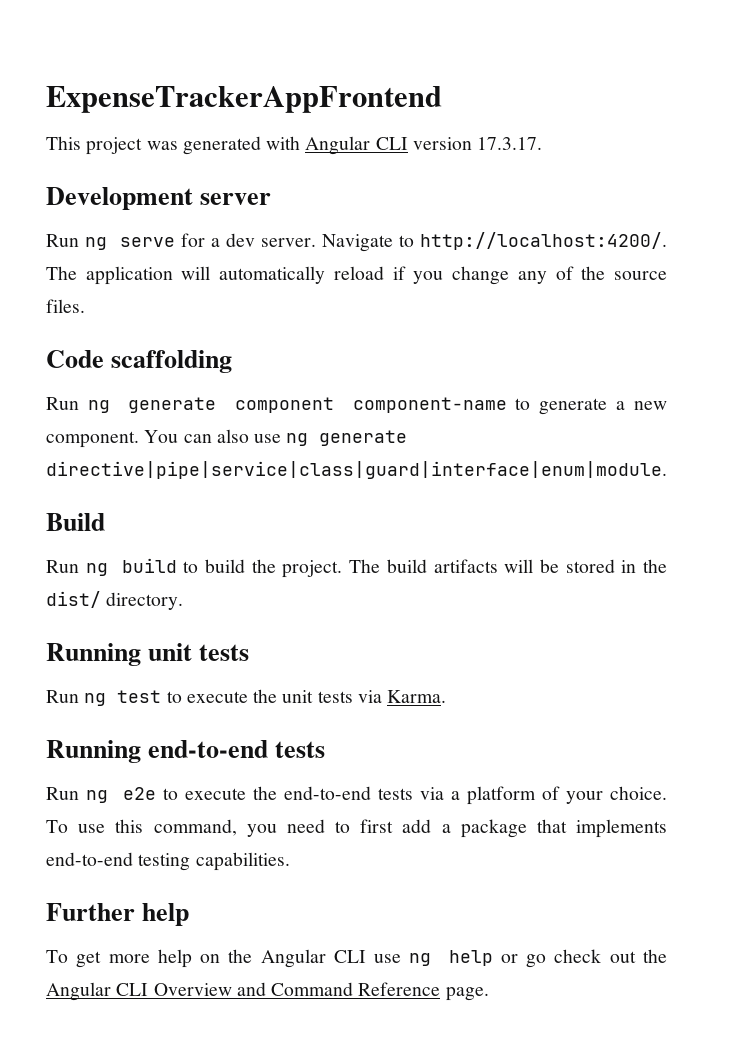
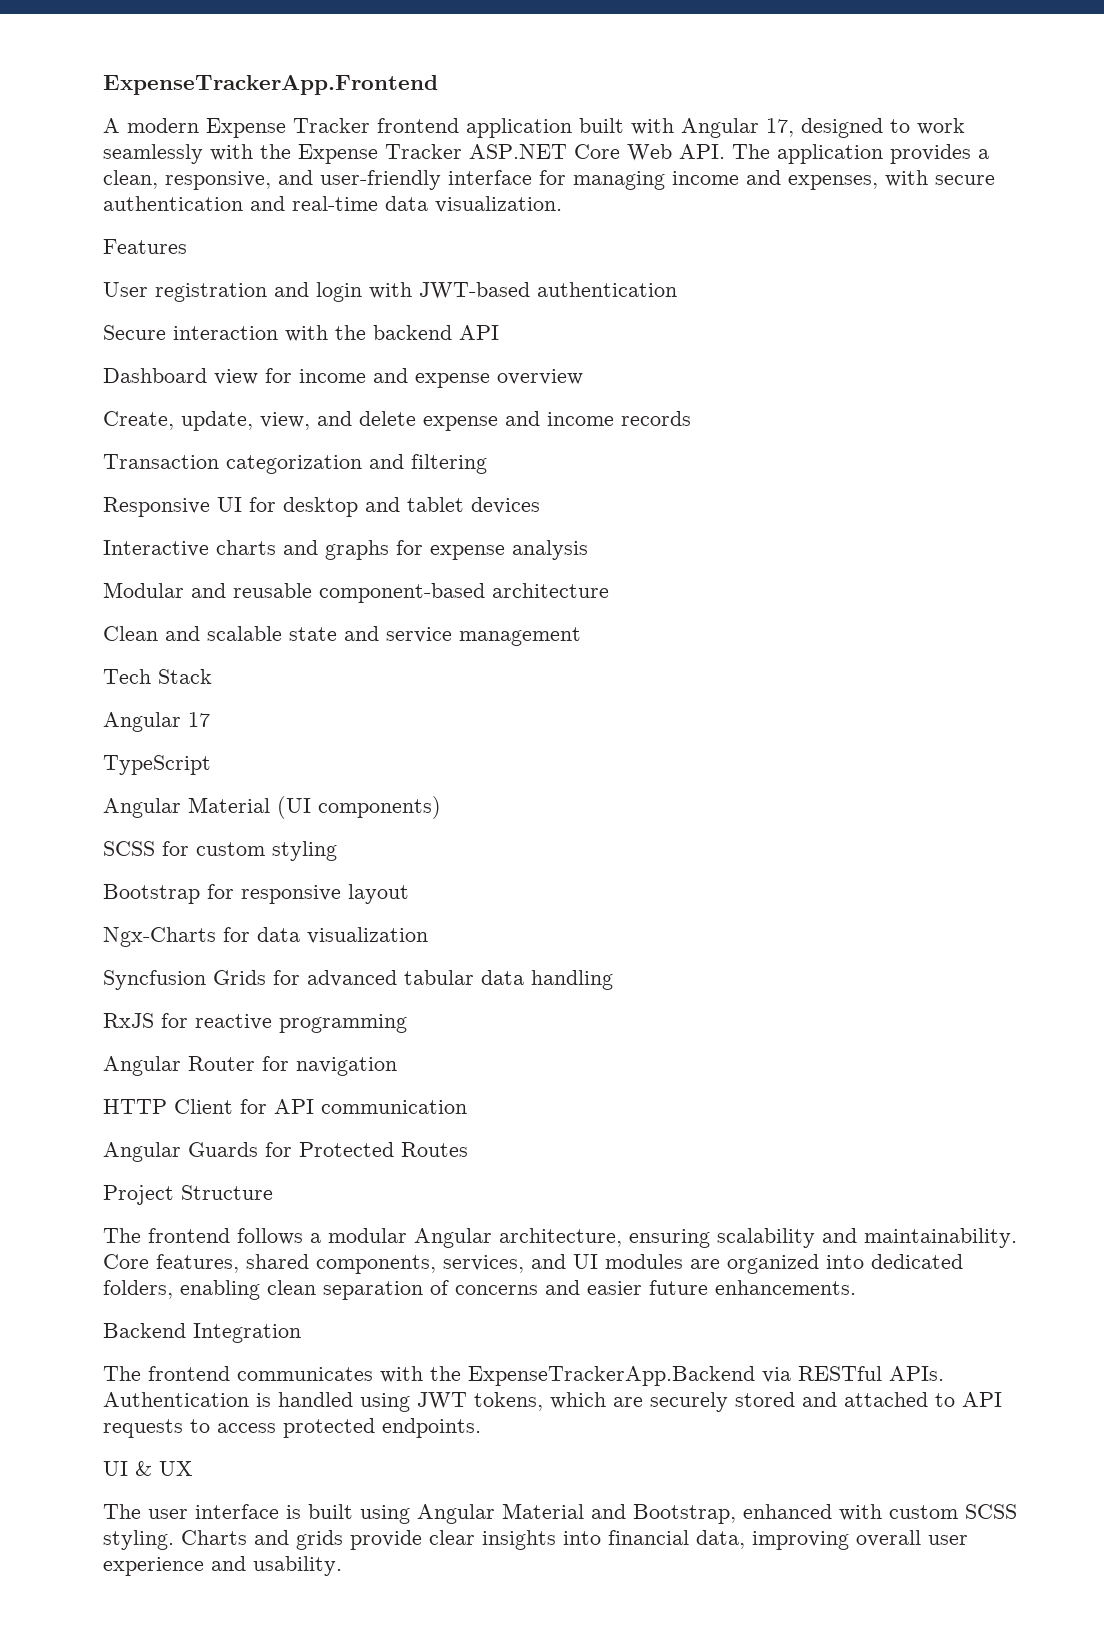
- ExpenseTrackerAppFrontend
- This project was generated with Angular CLI version 17.3.17.
- Development server
- Run ng serve for a dev server. Navigate to http://localhost:4200/. The application will automatically reload if you change any of the source files.
- Code scaffolding
- Run ng generate component component-name to generate a new component. You can also use ng generate directive|pipe|service|class|guard|interface|enum|module.
- Build
- Run ng build to build the project. The build artifacts will be stored in the dist/ directory.
- Running unit tests
- Run ng test to execute the unit tests via Karma.
- Running end-to-end tests
- Run ng e2e to execute the end-to-end tests via a platform of your choice. To use this command, you need to first add a package that implements end-to-end testing capabilities.
- Further help
- To get more help on the Angular CLI use ng help or go check out the Angular CLI Overview and Command Reference page.
+ ExpenseTrackerApp.Frontend
+ A modern Expense Tracker frontend application built with Angular 17, designed to work seamlessly with the Expense Tracker ASP.NET Core Web API. The application provides a clean, responsive, and user-friendly interface for managing income and expenses, with secure authentication and real-time data visualization.
+ Features
+ User registration and login with JWT-based authentication
+ Secure interaction with the backend API
+ Dashboard view for income and expense overview
+ Create, update, view, and delete expense and income records
+ Transaction categorization and filtering
+ Responsive UI for desktop and tablet devices
+ Interactive charts and graphs for expense analysis
+ Modular and reusable component-based architecture
+ Clean and scalable state and service management
+ Tech Stack
+ Angular 17
+ TypeScript
+ Angular Material (UI components)
+ SCSS for custom styling
+ Bootstrap for responsive layout
+ Ngx-Charts for data visualization
+ Syncfusion Grids for advanced tabular data handling
+ RxJS for reactive programming
+ Angular Router for navigation
+ HTTP Client for API communication
+ Angular Guards for Protected Routes
+ Project Structure
+ The frontend follows a modular Angular architecture, ensuring scalability and maintainability. Core features, shared components, services, and UI modules are organized into dedicated folders, enabling clean separation of concerns and easier future enhancements.
+ Backend Integration
+ The frontend communicates with the ExpenseTrackerApp.Backend via RESTful APIs. Authentication is handled using JWT tokens, which are securely stored and attached to API requests to access protected endpoints.
+ UI & UX
+ The user interface is built using Angular Material and Bootstrap, enhanced with custom SCSS styling. Charts and grids provide clear insights into financial data, improving overall user experience and usability.

